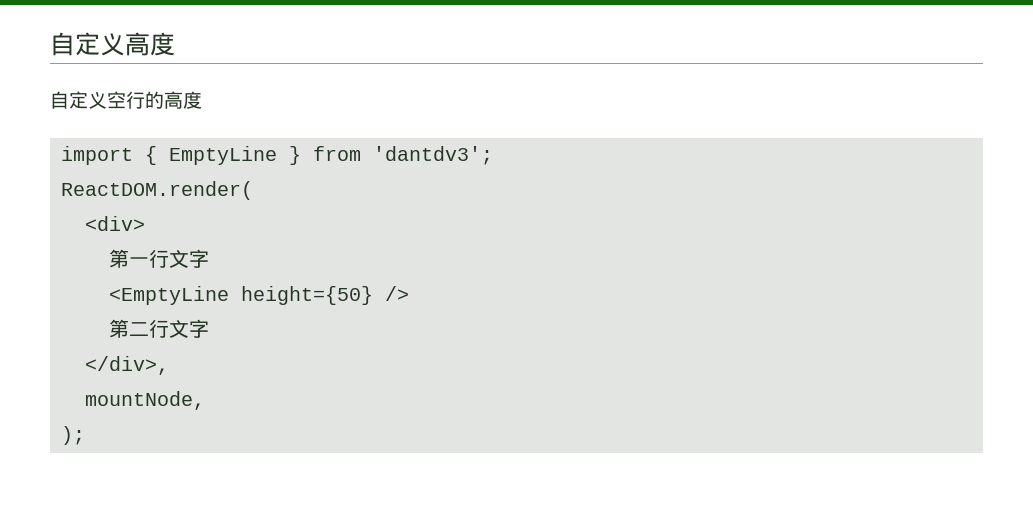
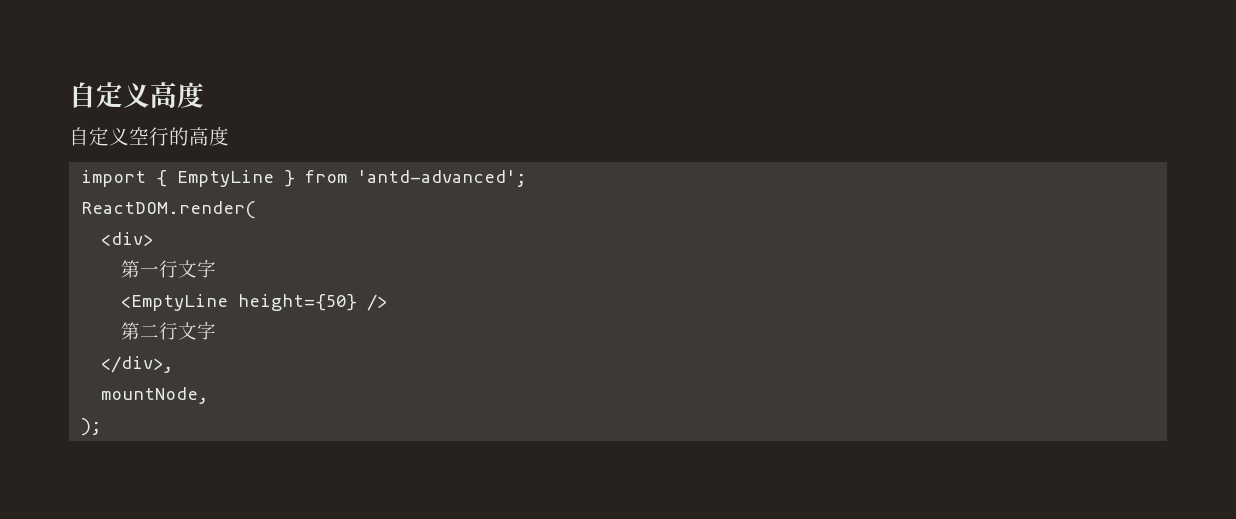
- import { EmptyLine } from 'dantdv3';
+ import { EmptyLine } from 'antd-advanced';

